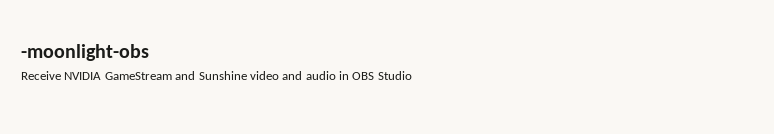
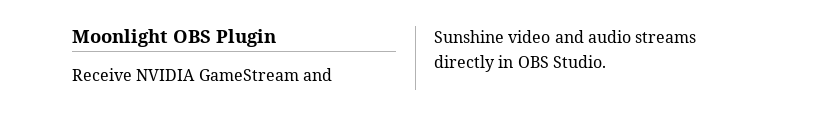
- -moonlight-obs
+ Moonlight OBS Plugin
- Receive NVIDIA GameStream and Sunshine video and audio in OBS Studio
+ Receive NVIDIA GameStream and Sunshine video and audio streams directly in OBS Studio.

